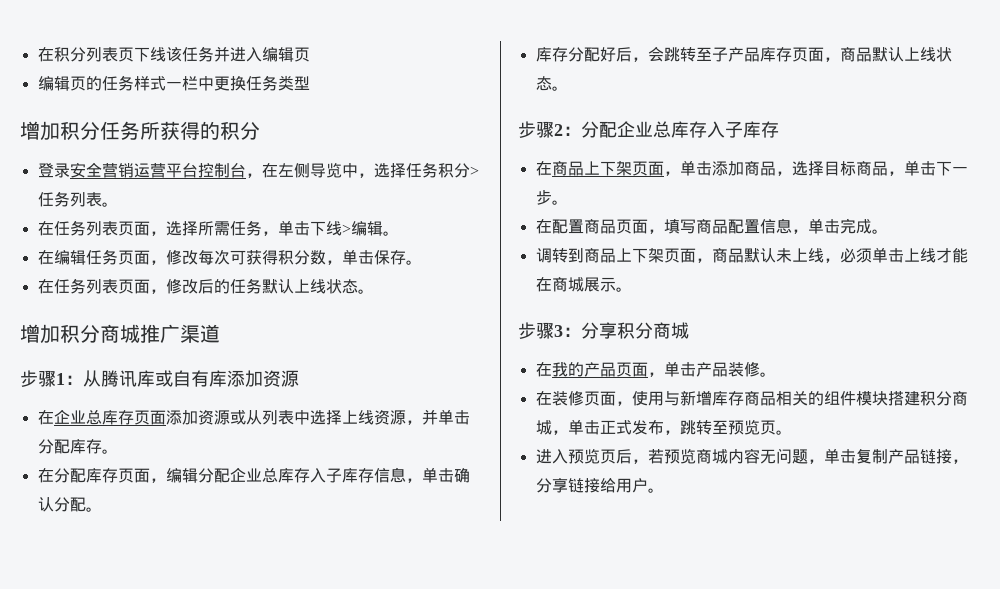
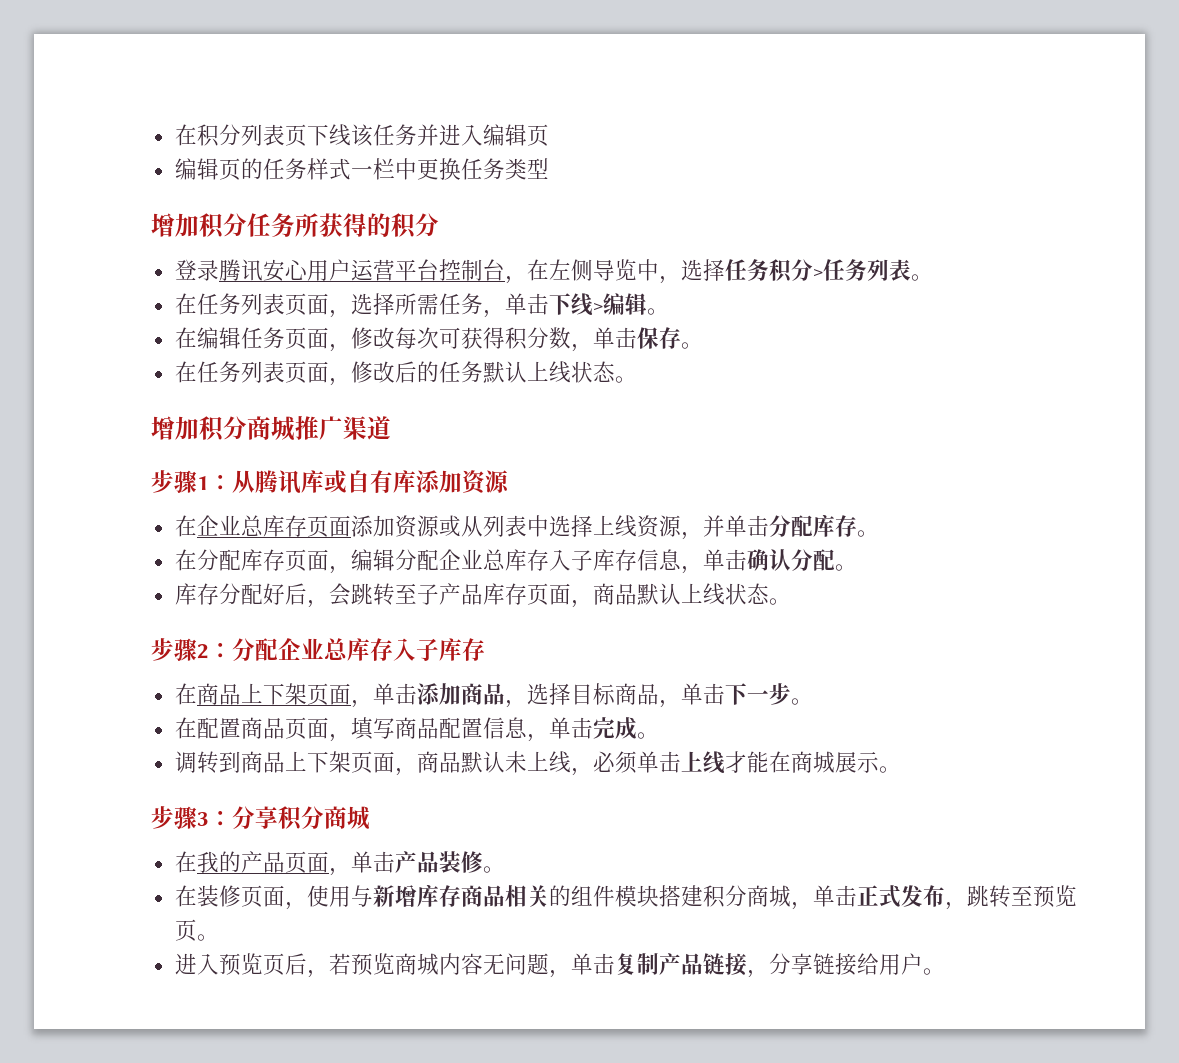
- 登录安全营销运营平台控制台，在左侧导览中，选择任务积分>任务列表。
+ 登录腾讯安心用户运营平台控制台，在左侧导览中，选择任务积分>任务列表。

